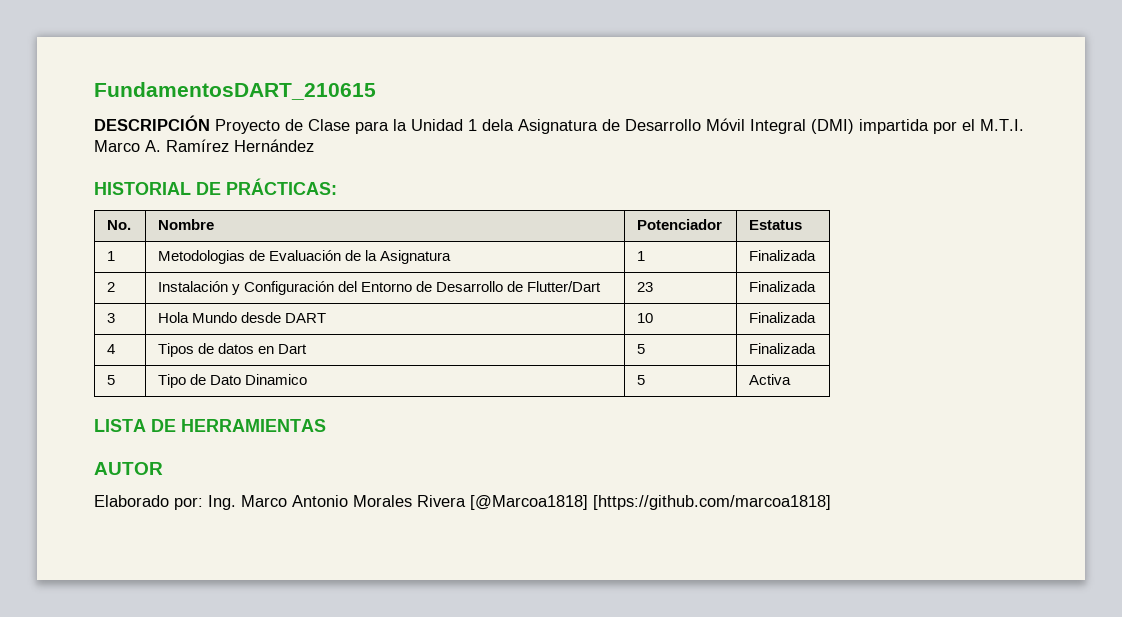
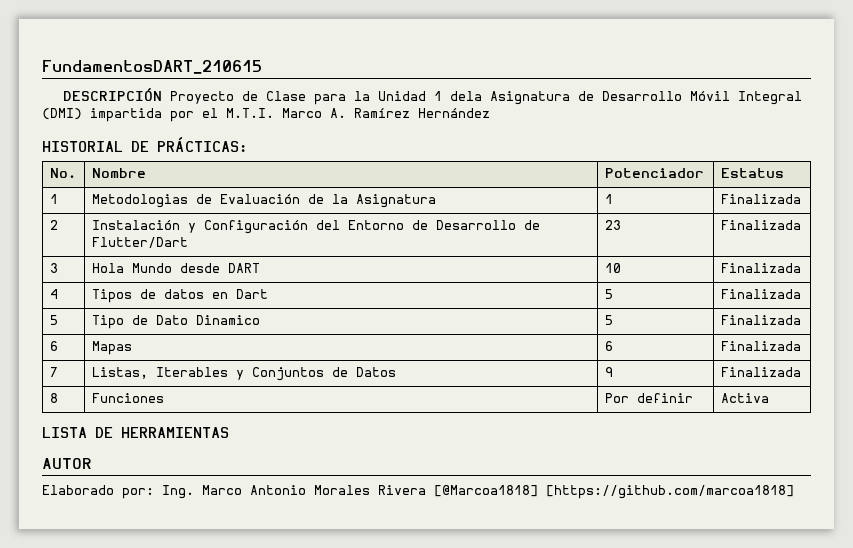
- 5 | Tipo de Dato Dinamico | 5 | Activa
+ 5 | Tipo de Dato Dinamico | 5 | Finalizada
+ 6 | Mapas | 6 | Finalizada
+ 7 | Listas, Iterables y Conjuntos de Datos | 9 | Finalizada
+ 8 | Funciones | Por definir | Activa

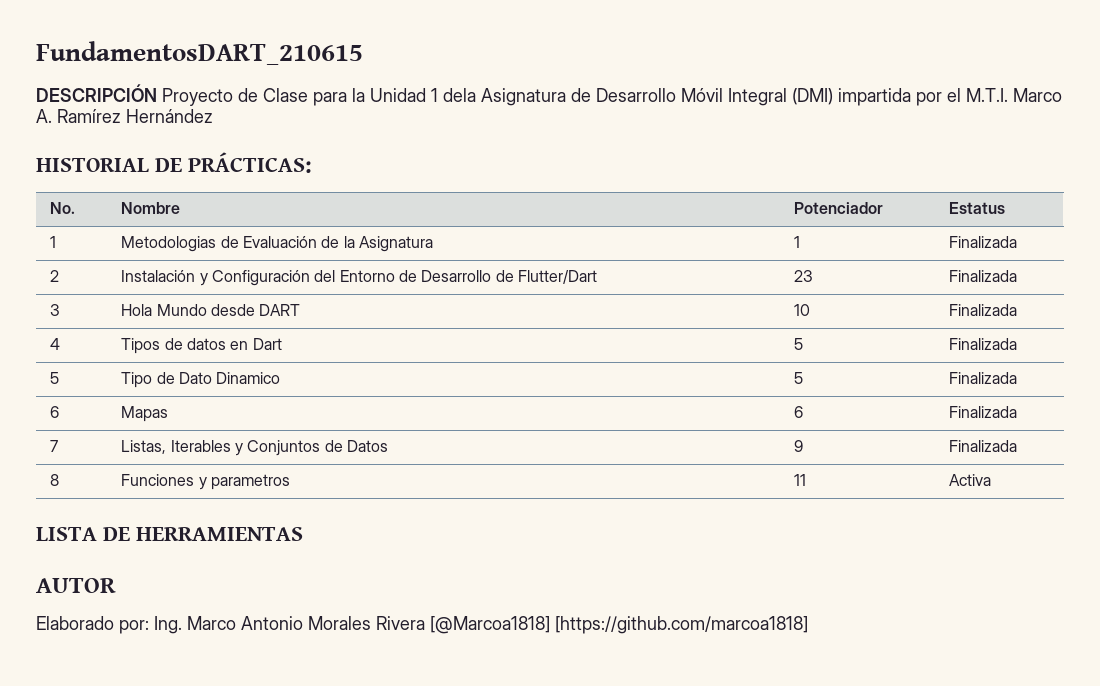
- 8 | Funciones | Por definir | Activa
+ 8 | Funciones y parametros | 11 | Activa

